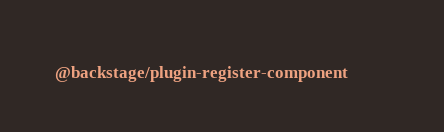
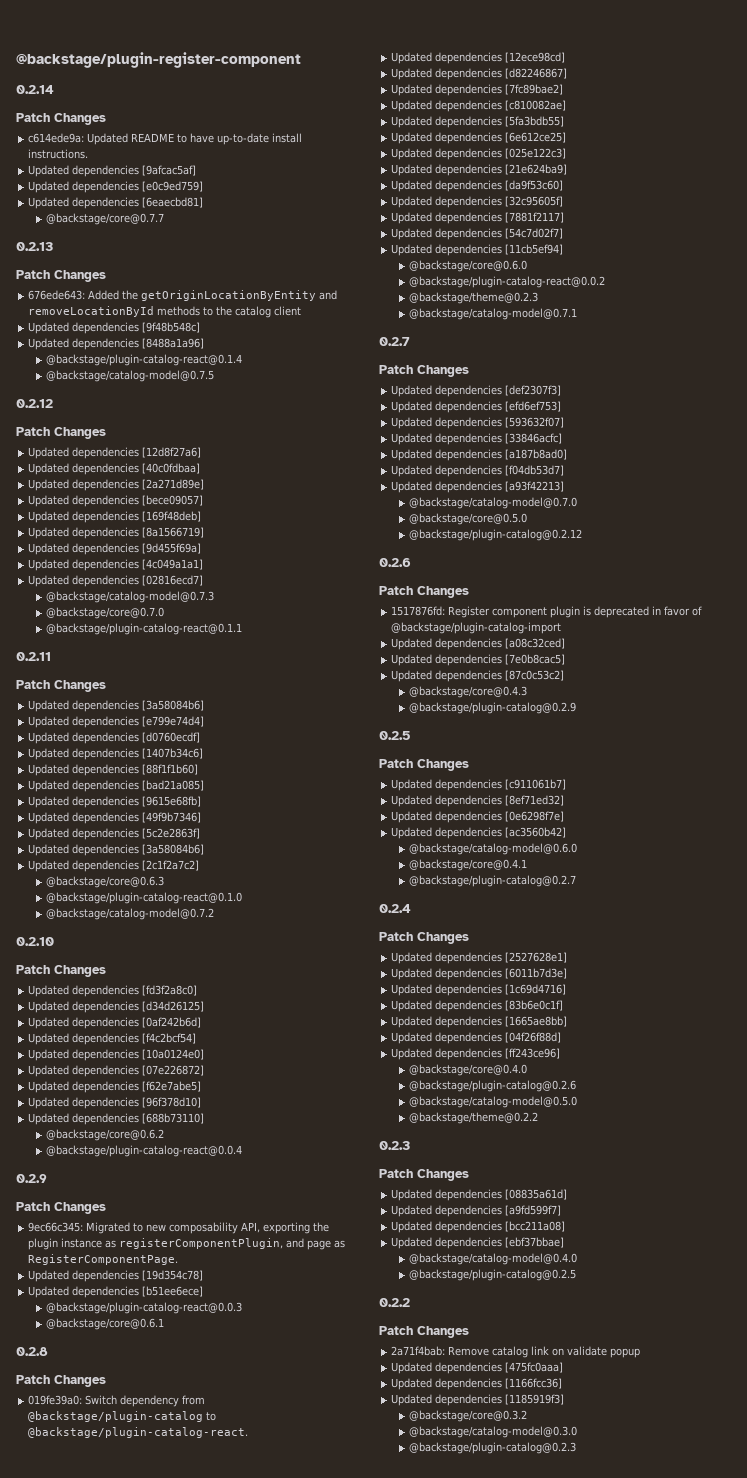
+ 0.2.14
+ Patch Changes
+ c614ede9a: Updated README to have up-to-date install instructions.
+ Updated dependencies [9afcac5af]
+ Updated dependencies [e0c9ed759]
+ Updated dependencies [6eaecbd81]
+ @backstage/core@0.7.7
+ 0.2.13
+ Patch Changes
+ 676ede643: Added the getOriginLocationByEntity and removeLocationById methods to the catalog client
+ Updated dependencies [9f48b548c]
+ Updated dependencies [8488a1a96]
+ @backstage/plugin-catalog-react@0.1.4
+ @backstage/catalog-model@0.7.5
+ 0.2.12
+ Patch Changes
+ Updated dependencies [12d8f27a6]
+ Updated dependencies [40c0fdbaa]
+ Updated dependencies [2a271d89e]
+ Updated dependencies [bece09057]
+ Updated dependencies [169f48deb]
+ Updated dependencies [8a1566719]
+ Updated dependencies [9d455f69a]
+ Updated dependencies [4c049a1a1]
+ Updated dependencies [02816ecd7]
+ @backstage/catalog-model@0.7.3
+ @backstage/core@0.7.0
+ @backstage/plugin-catalog-react@0.1.1
+ 0.2.11
+ Patch Changes
+ Updated dependencies [3a58084b6]
+ Updated dependencies [e799e74d4]
+ Updated dependencies [d0760ecdf]
+ Updated dependencies [1407b34c6]
+ Updated dependencies [88f1f1b60]
+ Updated dependencies [bad21a085]
+ Updated dependencies [9615e68fb]
+ Updated dependencies [49f9b7346]
+ Updated dependencies [5c2e2863f]
+ Updated dependencies [3a58084b6]
+ Updated dependencies [2c1f2a7c2]
+ @backstage/core@0.6.3
+ @backstage/plugin-catalog-react@0.1.0
+ @backstage/catalog-model@0.7.2
+ 0.2.10
+ Patch Changes
+ Updated dependencies [fd3f2a8c0]
+ Updated dependencies [d34d26125]
+ Updated dependencies [0af242b6d]
+ Updated dependencies [f4c2bcf54]
+ Updated dependencies [10a0124e0]
+ Updated dependencies [07e226872]
+ Updated dependencies [f62e7abe5]
+ Updated dependencies [96f378d10]
+ Updated dependencies [688b73110]
+ @backstage/core@0.6.2
+ @backstage/plugin-catalog-react@0.0.4
+ 0.2.9
+ Patch Changes
+ 9ec66c345: Migrated to new composability API, exporting the plugin instance as registerComponentPlugin, and page as RegisterComponentPage.
+ Updated dependencies [19d354c78]
+ Updated dependencies [b51ee6ece]
+ @backstage/plugin-catalog-react@0.0.3
+ @backstage/core@0.6.1
+ 0.2.8
+ Patch Changes
+ 019fe39a0: Switch dependency from @backstage/plugin-catalog to @backstage/plugin-catalog-react.
+ Updated dependencies [12ece98cd]
+ Updated dependencies [d82246867]
+ Updated dependencies [7fc89bae2]
+ Updated dependencies [c810082ae]
+ Updated dependencies [5fa3bdb55]
+ Updated dependencies [6e612ce25]
+ Updated dependencies [025e122c3]
+ Updated dependencies [21e624ba9]
+ Updated dependencies [da9f53c60]
+ Updated dependencies [32c95605f]
+ Updated dependencies [7881f2117]
+ Updated dependencies [54c7d02f7]
+ Updated dependencies [11cb5ef94]
+ @backstage/core@0.6.0
+ @backstage/plugin-catalog-react@0.0.2
+ @backstage/theme@0.2.3
+ @backstage/catalog-model@0.7.1
+ 0.2.7
+ Patch Changes
+ Updated dependencies [def2307f3]
+ Updated dependencies [efd6ef753]
+ Updated dependencies [593632f07]
+ Updated dependencies [33846acfc]
+ Updated dependencies [a187b8ad0]
+ Updated dependencies [f04db53d7]
+ Updated dependencies [a93f42213]
+ @backstage/catalog-model@0.7.0
+ @backstage/core@0.5.0
+ @backstage/plugin-catalog@0.2.12
+ 0.2.6
+ Patch Changes
+ 1517876fd: Register component plugin is deprecated in favor of @backstage/plugin-catalog-import
+ Updated dependencies [a08c32ced]
+ Updated dependencies [7e0b8cac5]
+ Updated dependencies [87c0c53c2]
+ @backstage/core@0.4.3
+ @backstage/plugin-catalog@0.2.9
+ 0.2.5
+ Patch Changes
+ Updated dependencies [c911061b7]
+ Updated dependencies [8ef71ed32]
+ Updated dependencies [0e6298f7e]
+ Updated dependencies [ac3560b42]
+ @backstage/catalog-model@0.6.0
+ @backstage/core@0.4.1
+ @backstage/plugin-catalog@0.2.7
+ 0.2.4
+ Patch Changes
+ Updated dependencies [2527628e1]
+ Updated dependencies [6011b7d3e]
+ Updated dependencies [1c69d4716]
+ Updated dependencies [83b6e0c1f]
+ Updated dependencies [1665ae8bb]
+ Updated dependencies [04f26f88d]
+ Updated dependencies [ff243ce96]
+ @backstage/core@0.4.0
+ @backstage/plugin-catalog@0.2.6
+ @backstage/catalog-model@0.5.0
+ @backstage/theme@0.2.2
+ 0.2.3
+ Patch Changes
+ Updated dependencies [08835a61d]
+ Updated dependencies [a9fd599f7]
+ Updated dependencies [bcc211a08]
+ Updated dependencies [ebf37bbae]
+ @backstage/catalog-model@0.4.0
+ @backstage/plugin-catalog@0.2.5
+ 0.2.2
+ Patch Changes
+ 2a71f4bab: Remove catalog link on validate popup
+ Updated dependencies [475fc0aaa]
+ Updated dependencies [1166fcc36]
+ Updated dependencies [1185919f3]
+ @backstage/core@0.3.2
+ @backstage/catalog-model@0.3.0
+ @backstage/plugin-catalog@0.2.3

